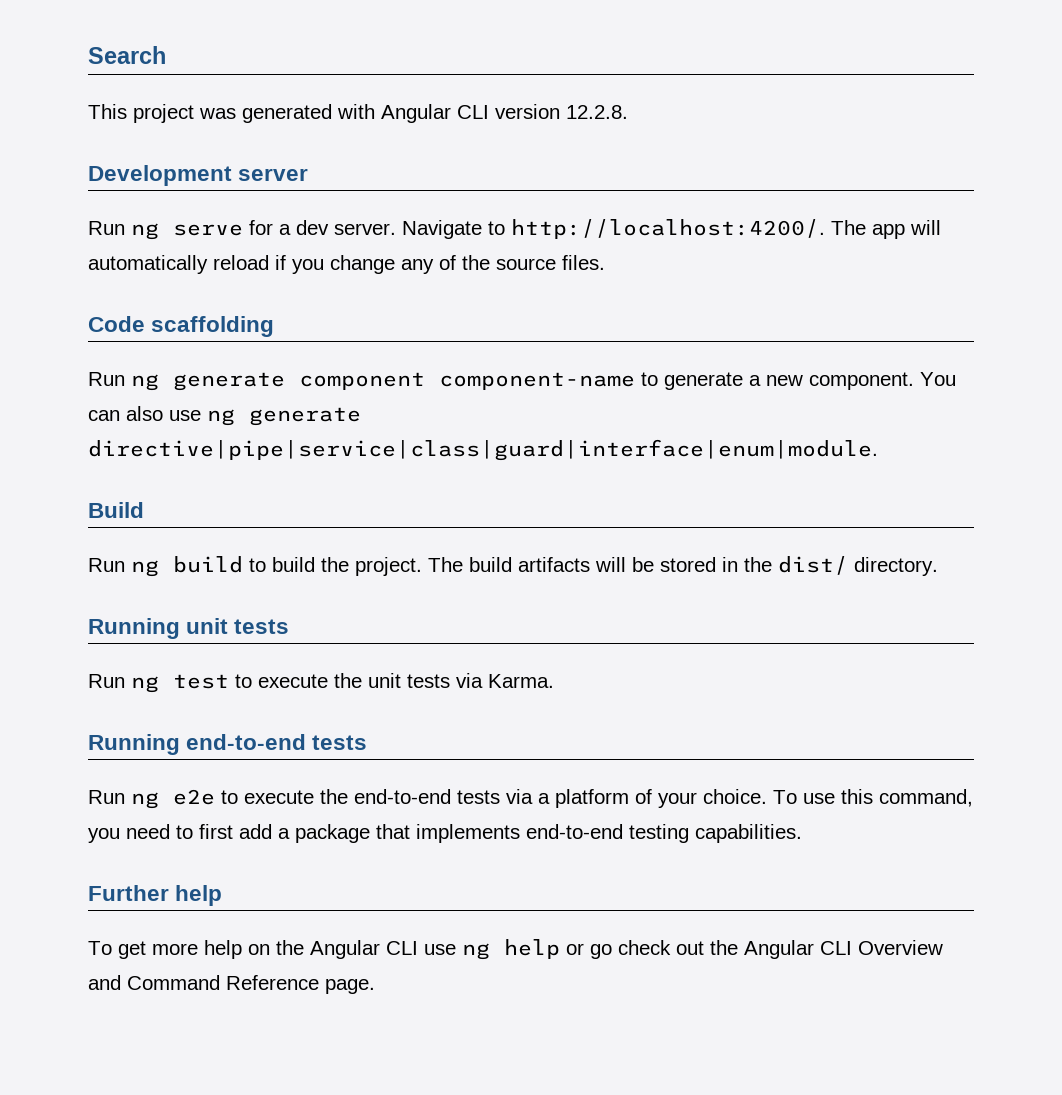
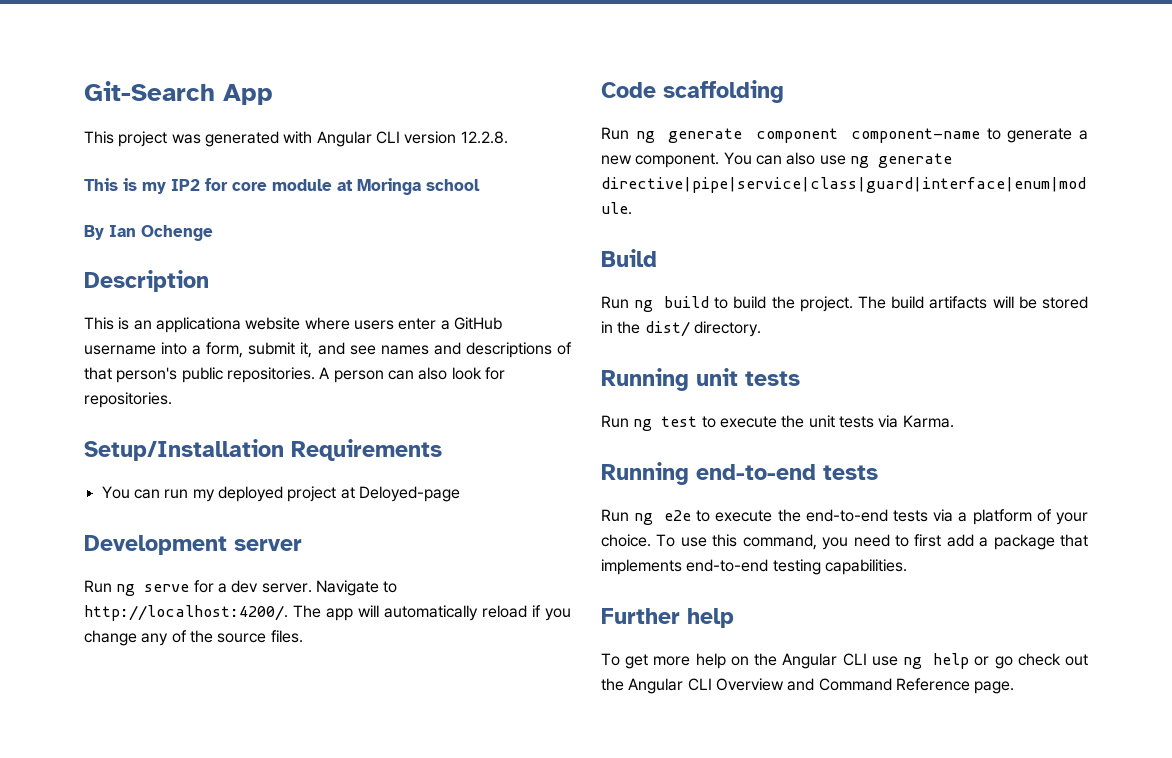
- Search
+ Git-Search App
+ This is my IP2 for core module at Moringa school
+ By Ian Ochenge
+ Description
+ This is an applicationa website where users enter a GitHub username into a form, submit it, and see names and descriptions of that person's public repositories. A person can also look for repositories.
+ Setup/Installation Requirements
+ You can run my deployed project at Deloyed-page

